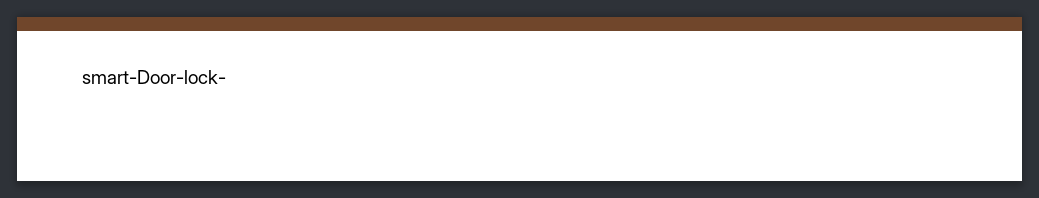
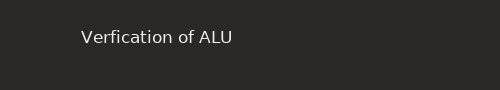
- smart-Door-lock-
+ Verfication of ALU

